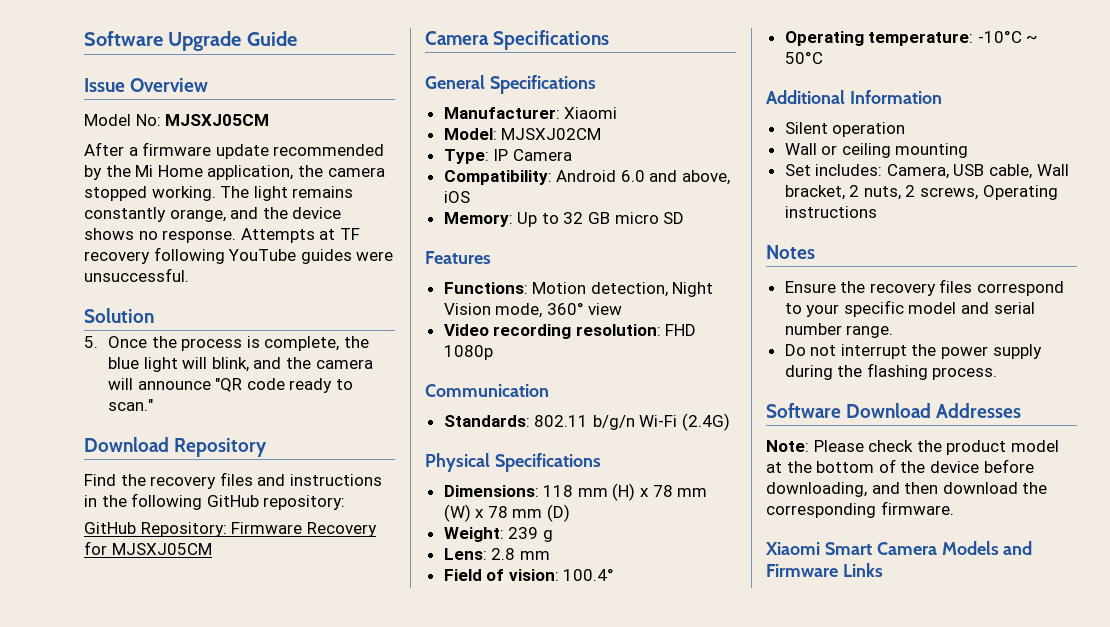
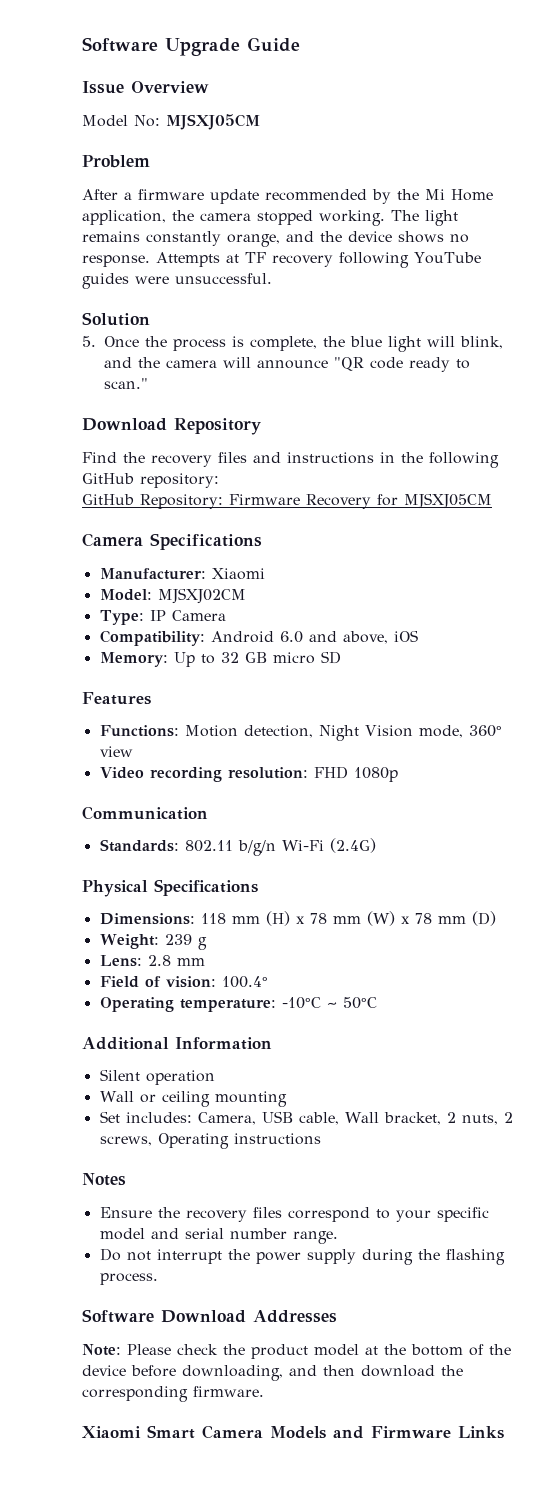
+ Problem
- General Specifications

